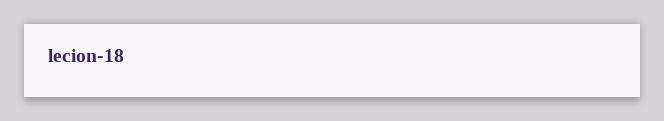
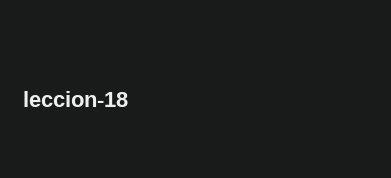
- lecion-18
+ leccion-18

